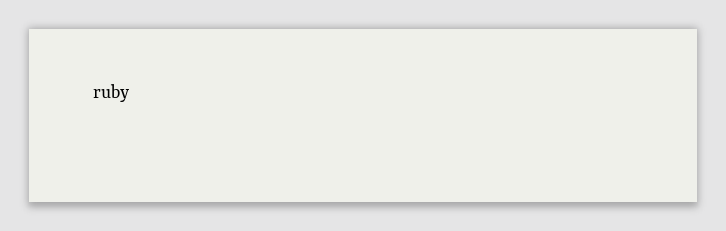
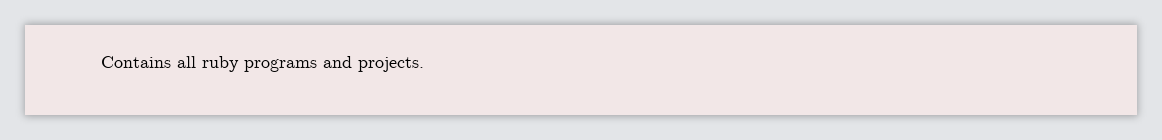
- ruby
+ Contains all ruby programs and projects.

